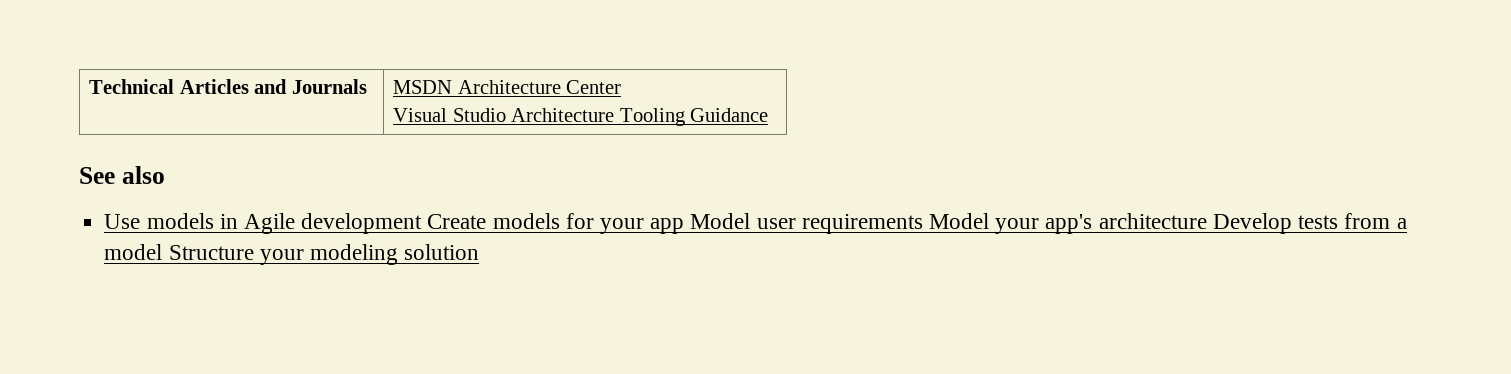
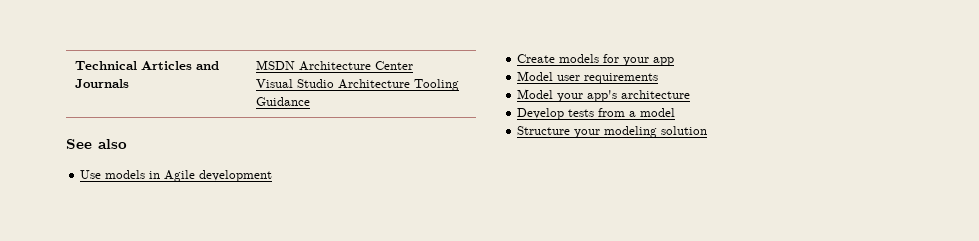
- Use models in Agile development Create models for your app Model user requirements Model your app's architecture Develop tests from a model Structure your modeling solution
+ Use models in Agile development
+ Create models for your app
+ Model user requirements
+ Model your app's architecture
+ Develop tests from a model
+ Structure your modeling solution

